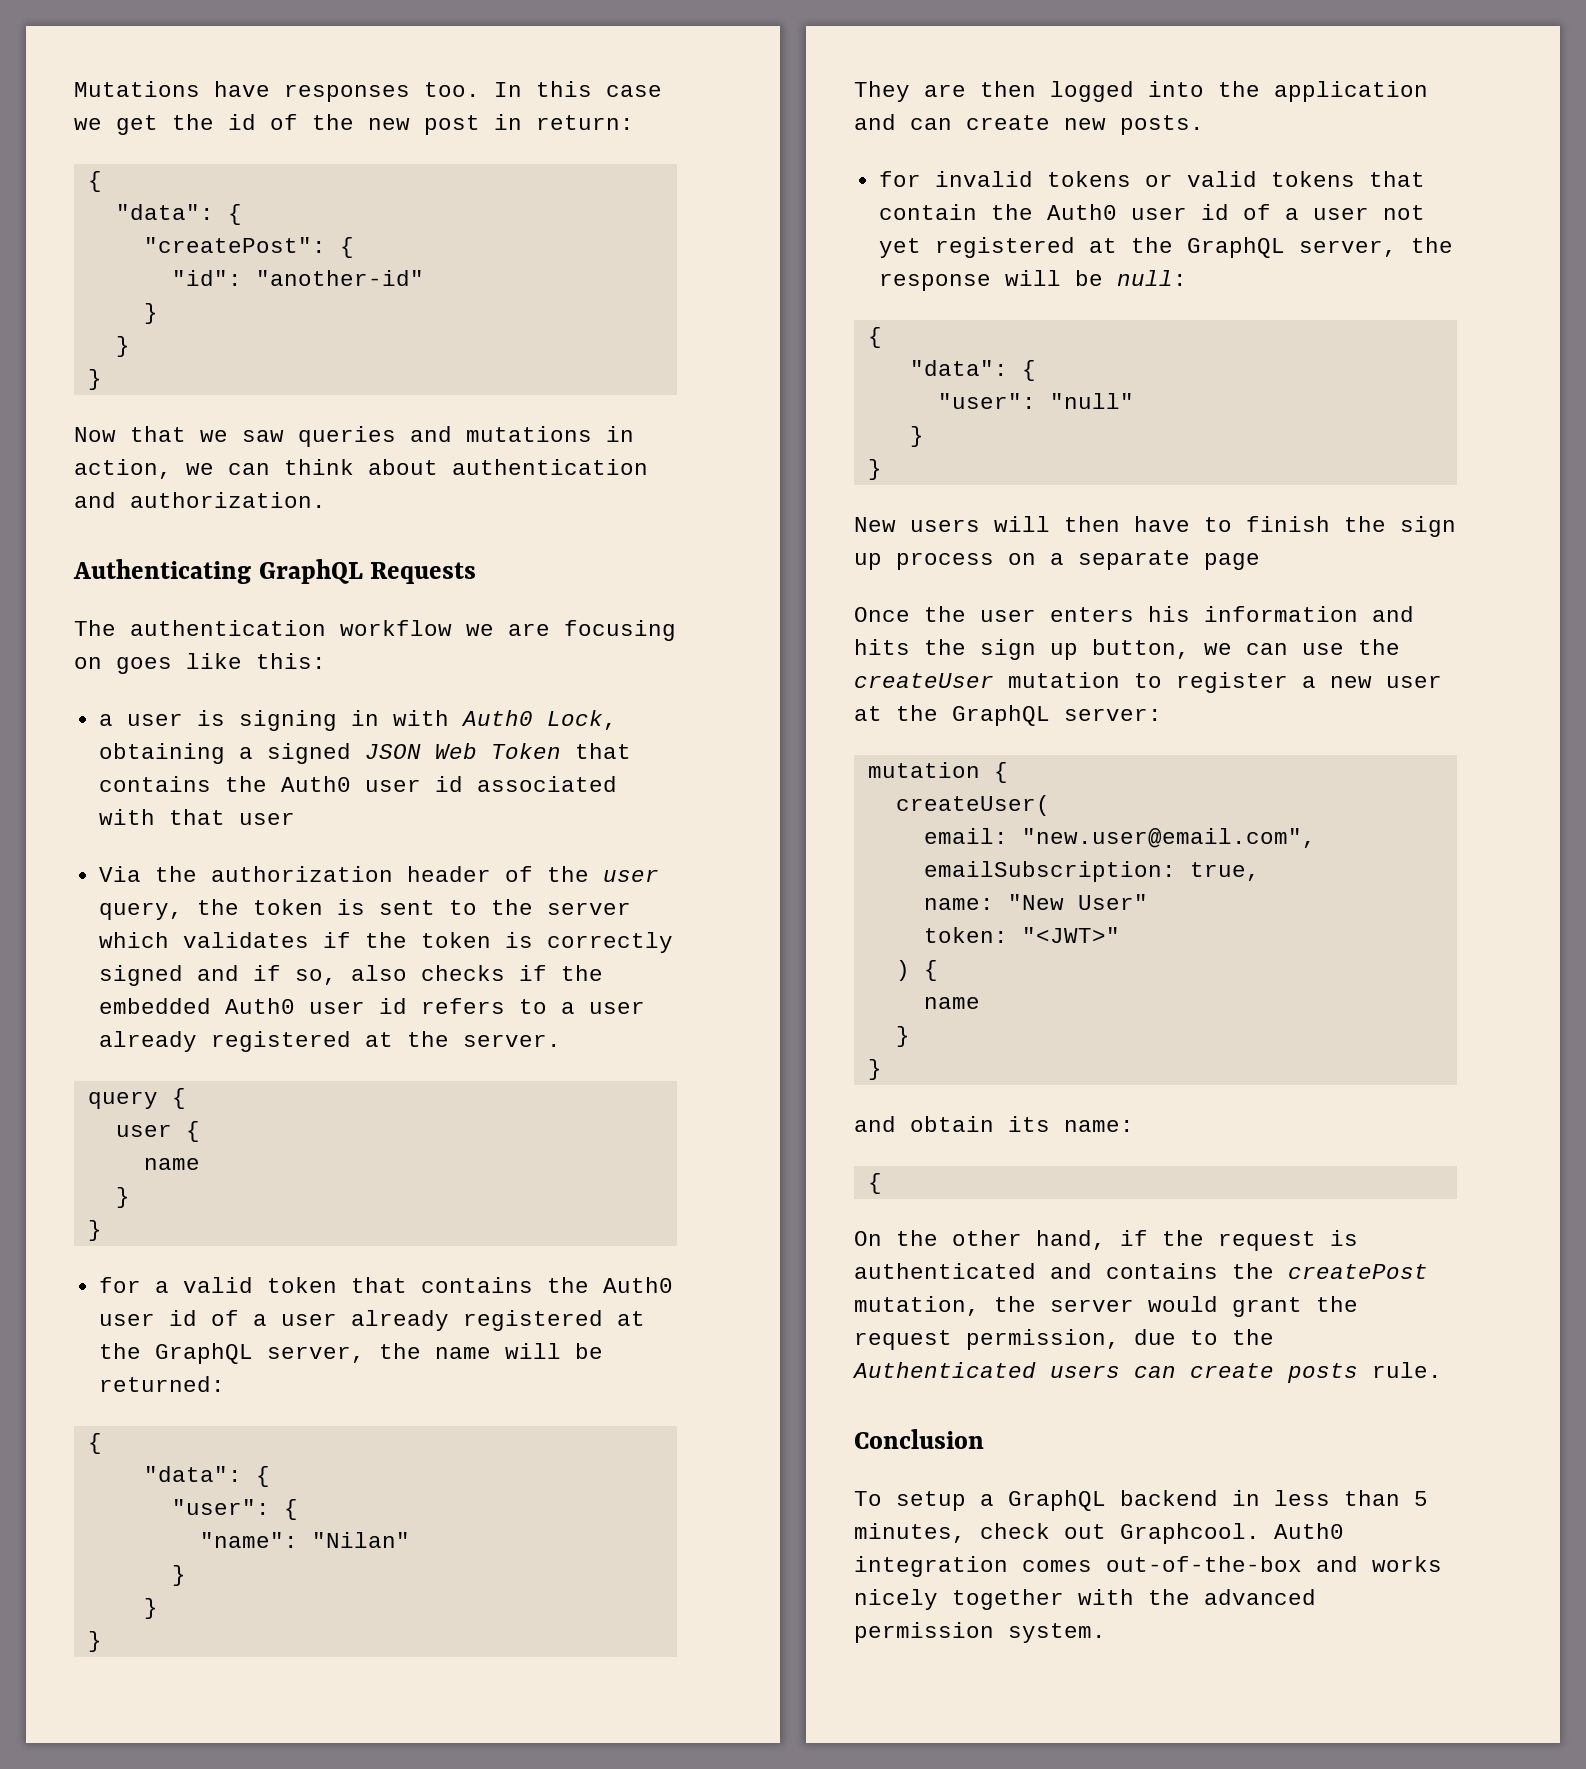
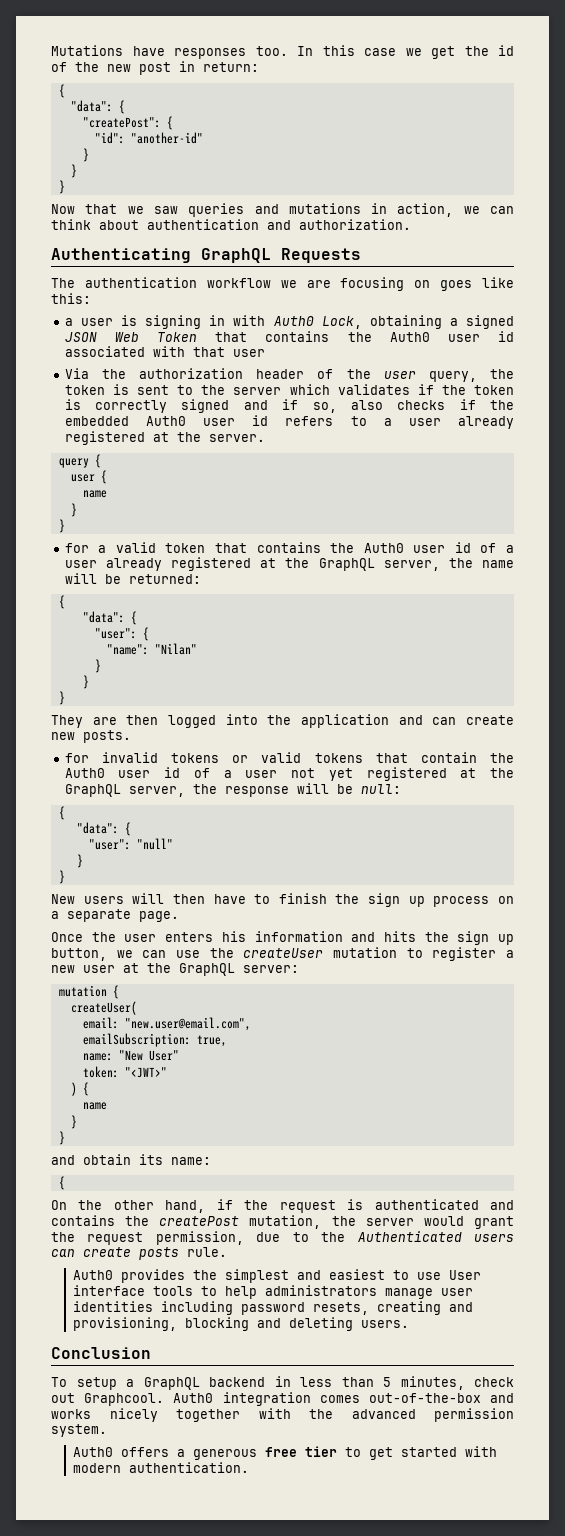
- New users will then have to finish the sign up process on a separate page
+ New users will then have to finish the sign up process on a separate page.
+ Auth0 provides the simplest and easiest to use User interface tools to help administrators manage user identities including password resets, creating and provisioning, blocking and deleting users.
+ Auth0 offers a generous free tier to get started with modern authentication.

